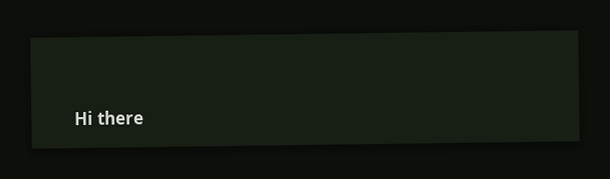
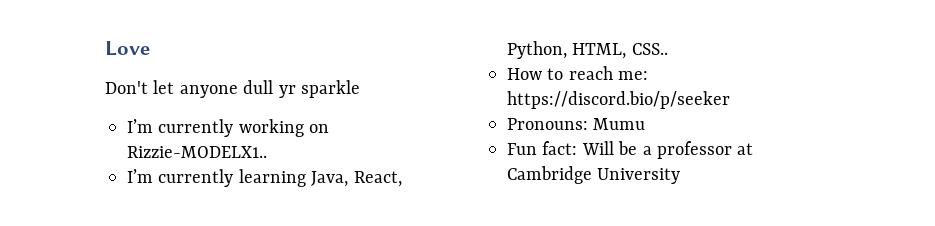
- Hi there
+ Love
+ Don't let anyone dull yr sparkle
+ I’m currently working on Rizzie-MODELX1..
+ I’m currently learning Java, React, Python, HTML, CSS..
+ How to reach me: https://discord.bio/p/seeker
+ Pronouns: Mumu
+ Fun fact: Will be a professor at Cambridge University

